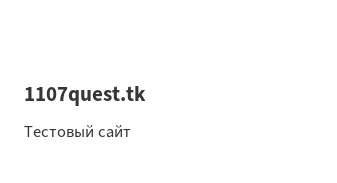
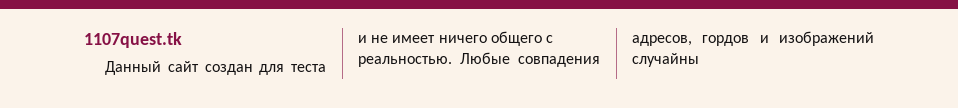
- Тестовый сайт
+ Данный сайт создан для теста и не имеет ничего общего с реальностью. Любые совпадения адресов, гордов и изображений случайны

